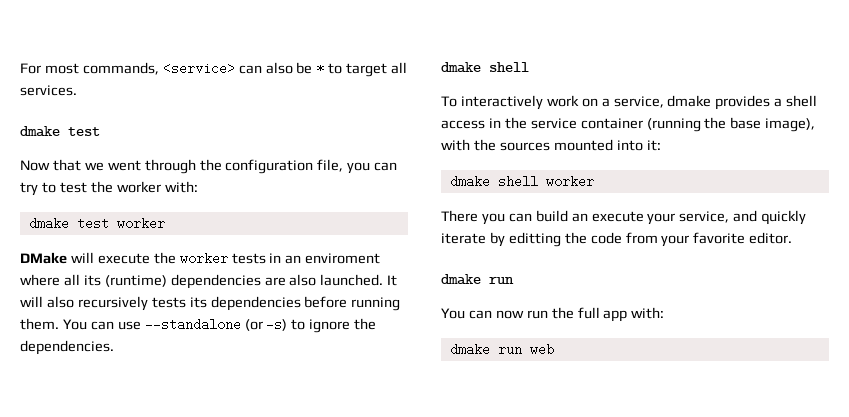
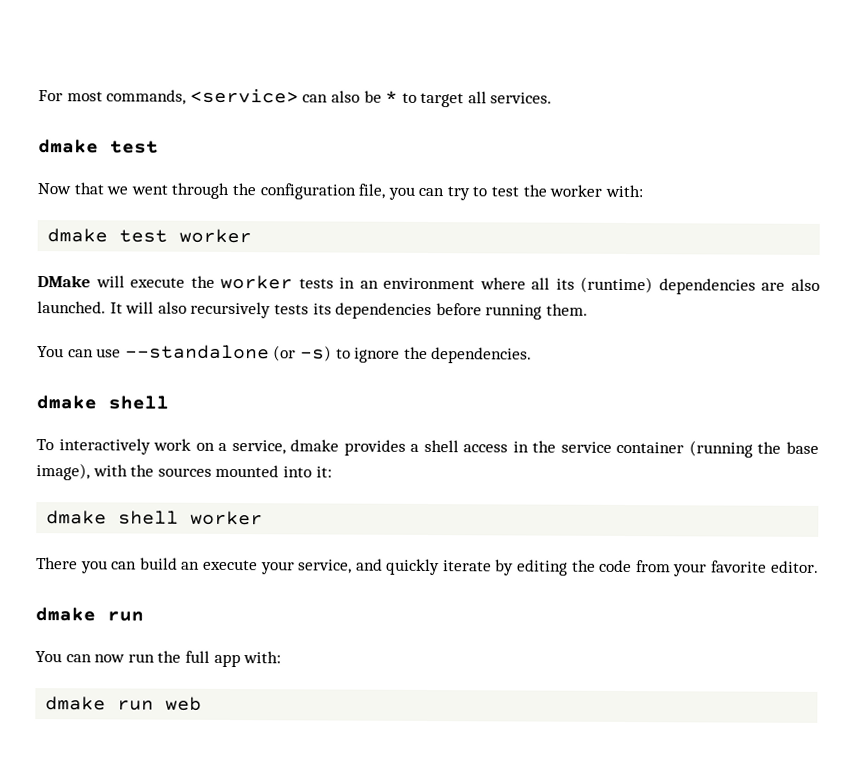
- DMake will execute the worker tests in an enviroment where all its (runtime) dependencies are also launched.
+ DMake will execute the worker tests in an environment where all its (runtime) dependencies are also launched.
- It will also recursively tests its dependencies before running them. You can use --standalone (or -s) to ignore the dependencies.
+ It will also recursively tests its dependencies before running them.
+ You can use --standalone (or -s) to ignore the dependencies.
- There you can build an execute your service, and quickly iterate by editting the code from your favorite editor.
+ There you can build an execute your service, and quickly iterate by editing the code from your favorite editor.

